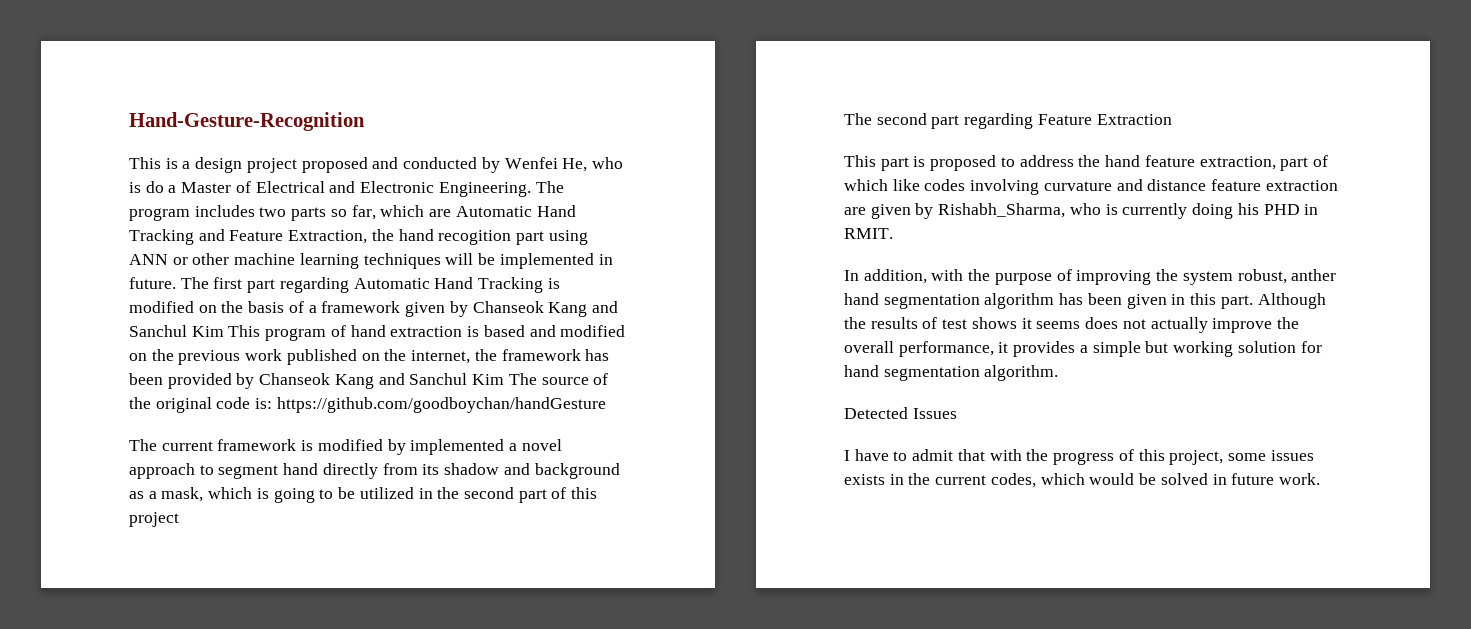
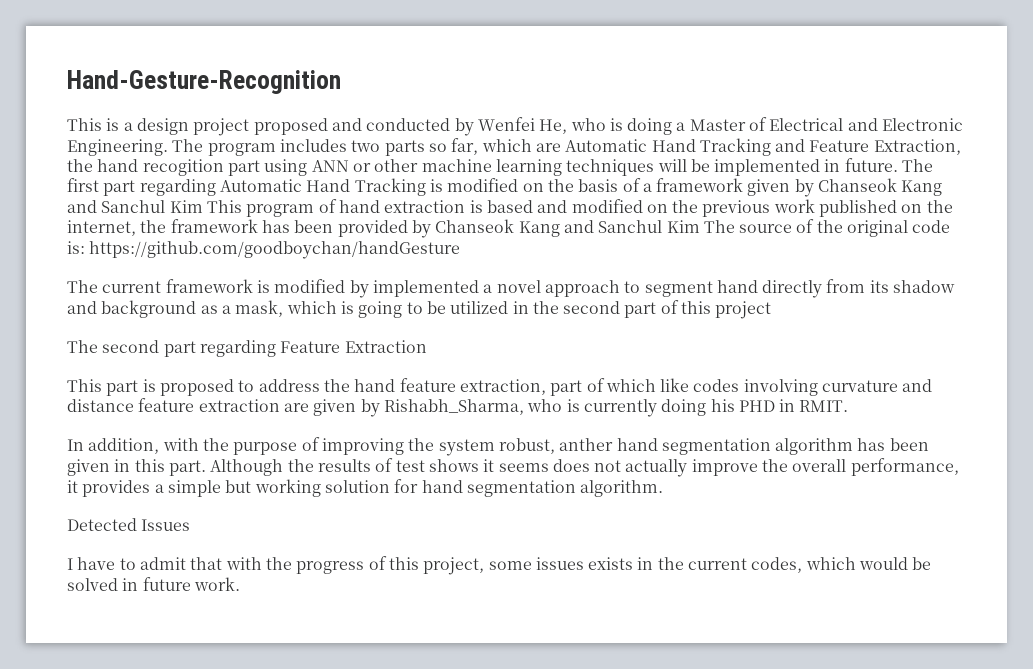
- This is a design project proposed and conducted by Wenfei He, who is do a Master of Electrical and Electronic Engineering.
+ This is a design project proposed and conducted by Wenfei He, who is doing a Master of Electrical and Electronic Engineering.

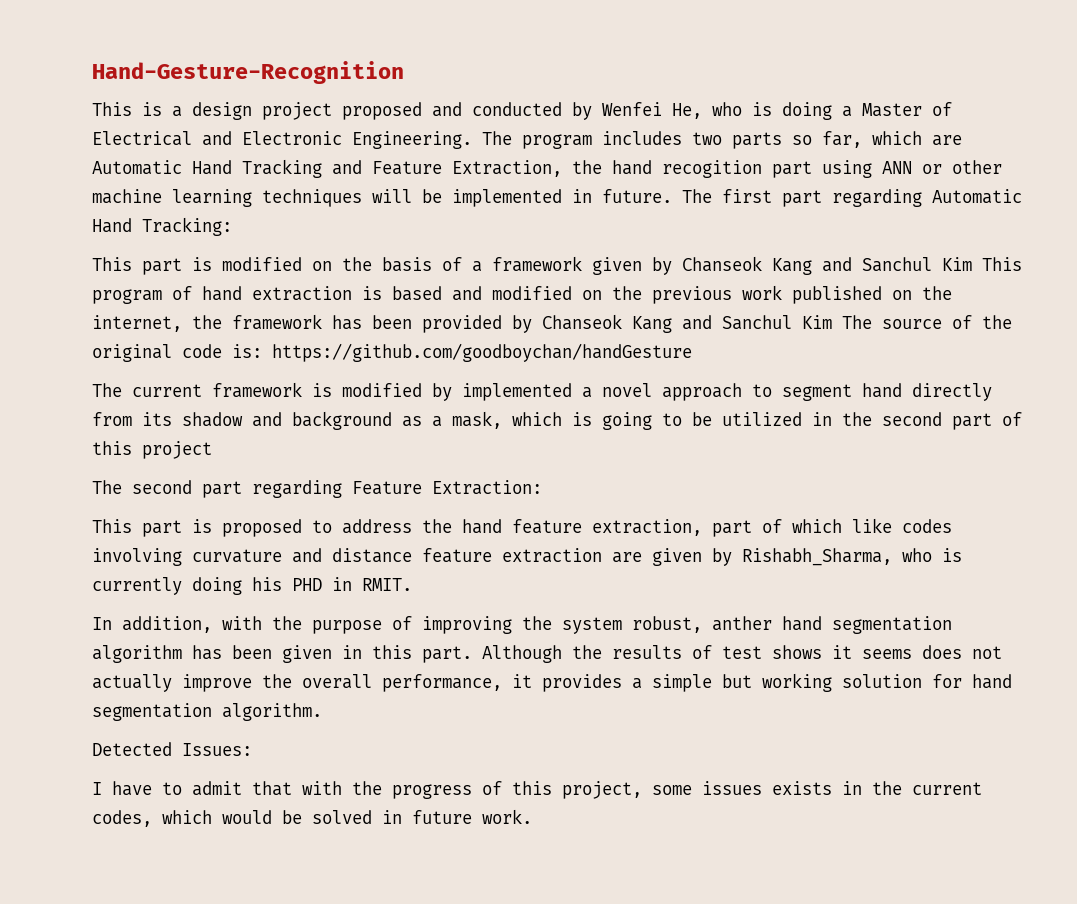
- The first part regarding Automatic Hand Tracking is modified on the basis of a framework given by Chanseok Kang and Sanchul Kim This program of hand extraction is based and modified on the previous work published on the internet, the framework has been provided by Chanseok Kang and Sanchul Kim The source of the original code is: https://github.com/goodboychan/handGesture
+ The first part regarding Automatic Hand Tracking:
+ This part is modified on the basis of a framework given by Chanseok Kang and Sanchul Kim This program of hand extraction is based and modified on the previous work published on the internet, the framework has been provided by Chanseok Kang and Sanchul Kim The source of the original code is: https://github.com/goodboychan/handGesture
- The second part regarding Feature Extraction
+ The second part regarding Feature Extraction:
- Detected Issues
+ Detected Issues:

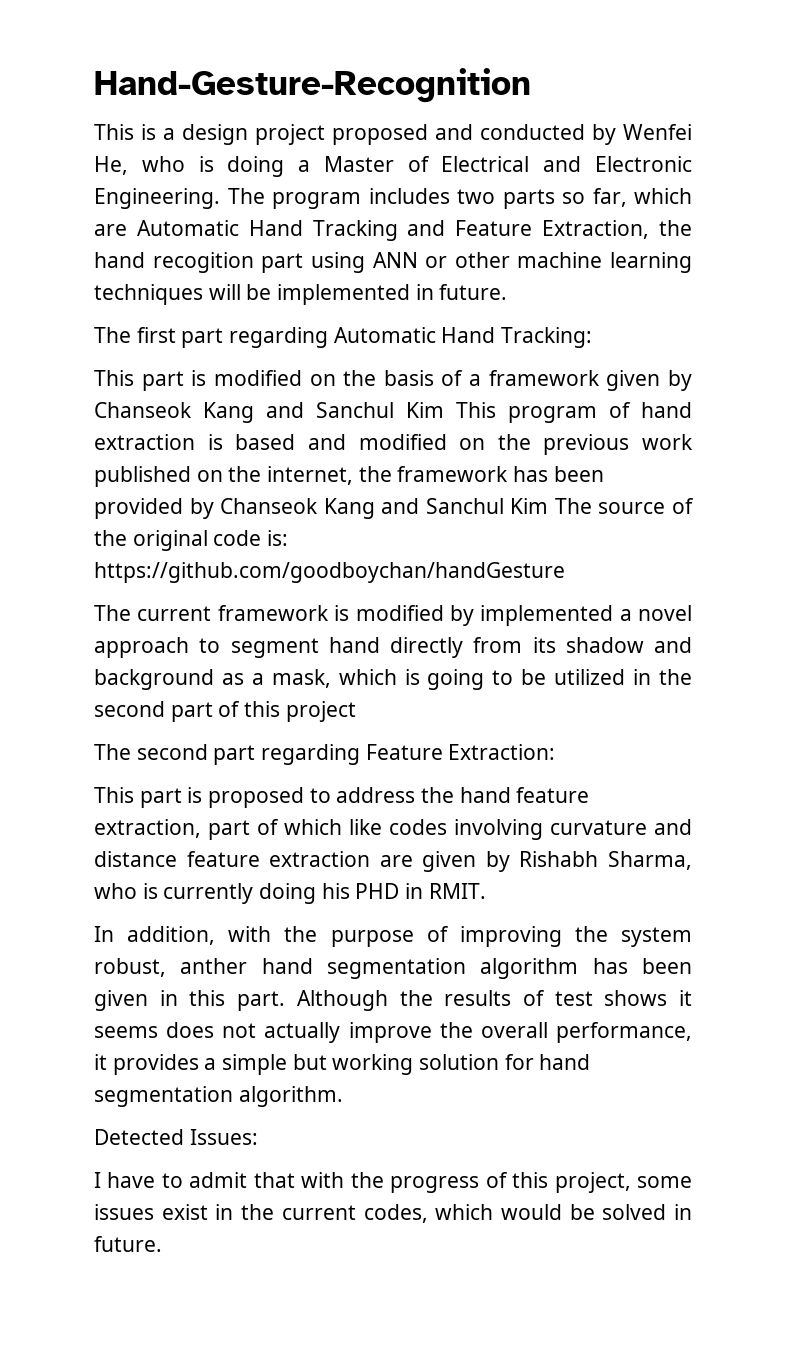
- The program includes two parts so far, which are Automatic Hand Tracking and Feature Extraction, the hand recogition part using ANN or other machine learning techniques will be implemented in future. The first part regarding Automatic Hand Tracking:
+ The program includes two parts so far, which are Automatic Hand Tracking and Feature Extraction, the hand recogition part using ANN or other machine learning techniques will be implemented in future.
+ The first part regarding Automatic Hand Tracking:
- This part is proposed to address the hand feature extraction, part of which like codes involving curvature and distance feature extraction are given by Rishabh_Sharma, who is currently doing his PHD in RMIT.
+ This part is proposed to address the hand feature extraction, part of which like codes involving curvature and distance feature extraction are given by Rishabh Sharma, who is currently doing his PHD in RMIT.
- I have to admit that with the progress of this project, some issues exists in the current codes, which would be solved in future work.
+ I have to admit that with the progress of this project, some issues exist in the current codes, which would be solved in future.

